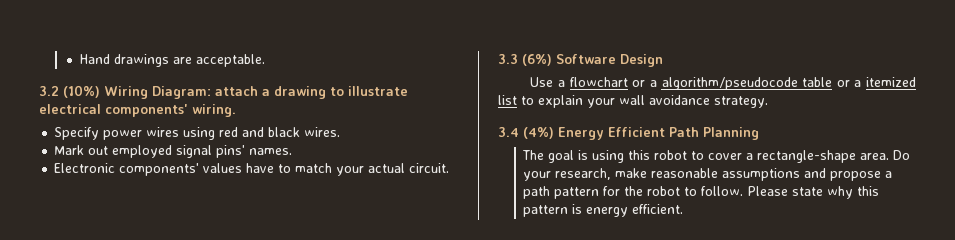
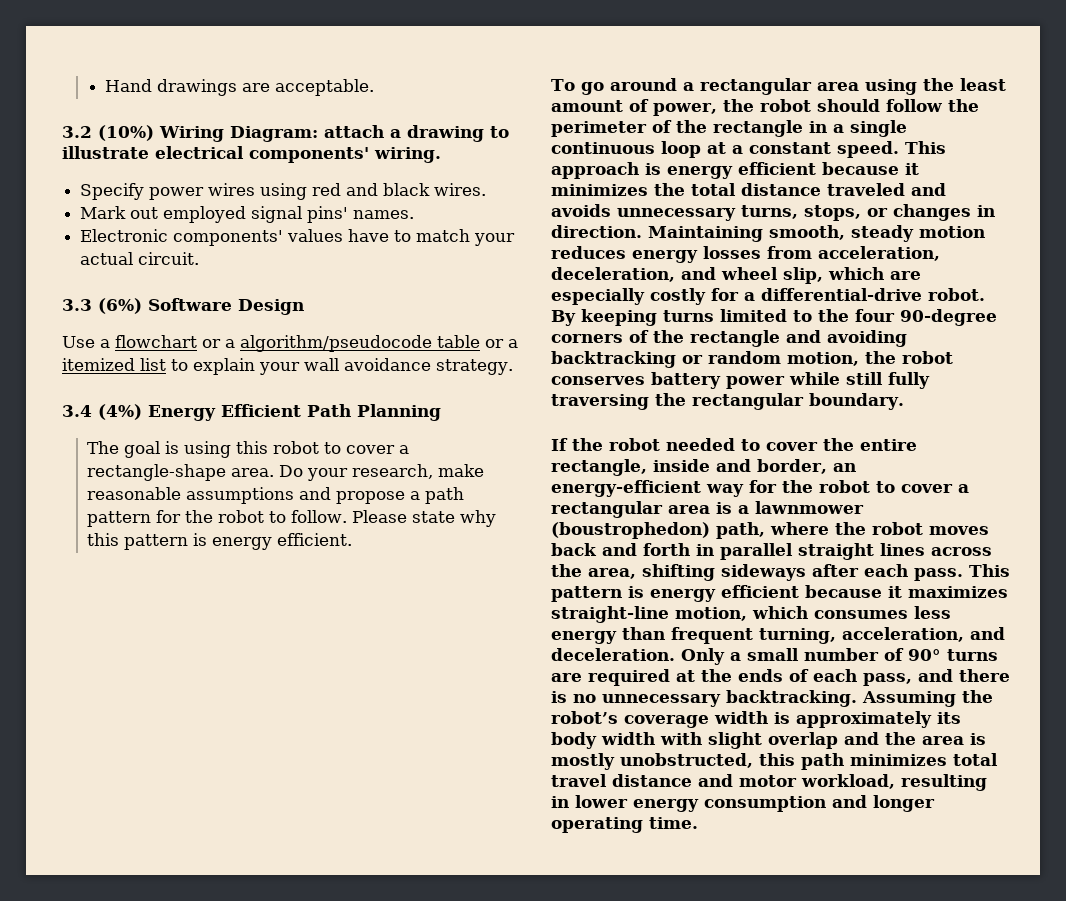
+ To go around a rectangular area using the least amount of power, the robot should follow the perimeter of the rectangle in a single continuous loop at a constant speed. This approach is energy efficient because it minimizes the total distance traveled and avoids unnecessary turns, stops, or changes in direction. Maintaining smooth, steady motion reduces energy losses from acceleration, deceleration, and wheel slip, which are especially costly for a differential-drive robot. By keeping turns limited to the four 90-degree corners of the rectangle and avoiding backtracking or random motion, the robot conserves battery power while still fully traversing the rectangular boundary.
+ If the robot needed to cover the entire rectangle, inside and border, an energy-efficient way for the robot to cover a rectangular area is a lawnmower (boustrophedon) path, where the robot moves back and forth in parallel straight lines across the area, shifting sideways after each pass. This pattern is energy efficient because it maximizes straight-line motion, which consumes less energy than frequent turning, acceleration, and deceleration. Only a small number of 90° turns are required at the ends of each pass, and there is no unnecessary backtracking. Assuming the robot’s coverage width is approximately its body width with slight overlap and the area is mostly unobstructed, this path minimizes total travel distance and motor workload, resulting in lower energy consumption and longer operating time.

